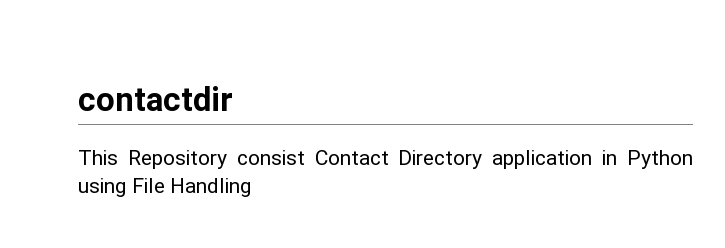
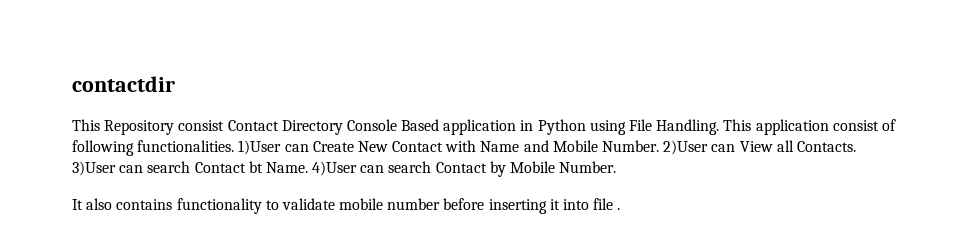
- This Repository consist Contact Directory application in Python using File Handling
+ This Repository consist Contact Directory Console Based application in Python using File Handling. This application consist of following functionalities. 1)User can Create New Contact with Name and Mobile Number. 2)User can View all Contacts. 3)User can search Contact bt Name. 4)User can search Contact by Mobile Number.
+ It also contains functionality to validate mobile number before inserting it into file .

